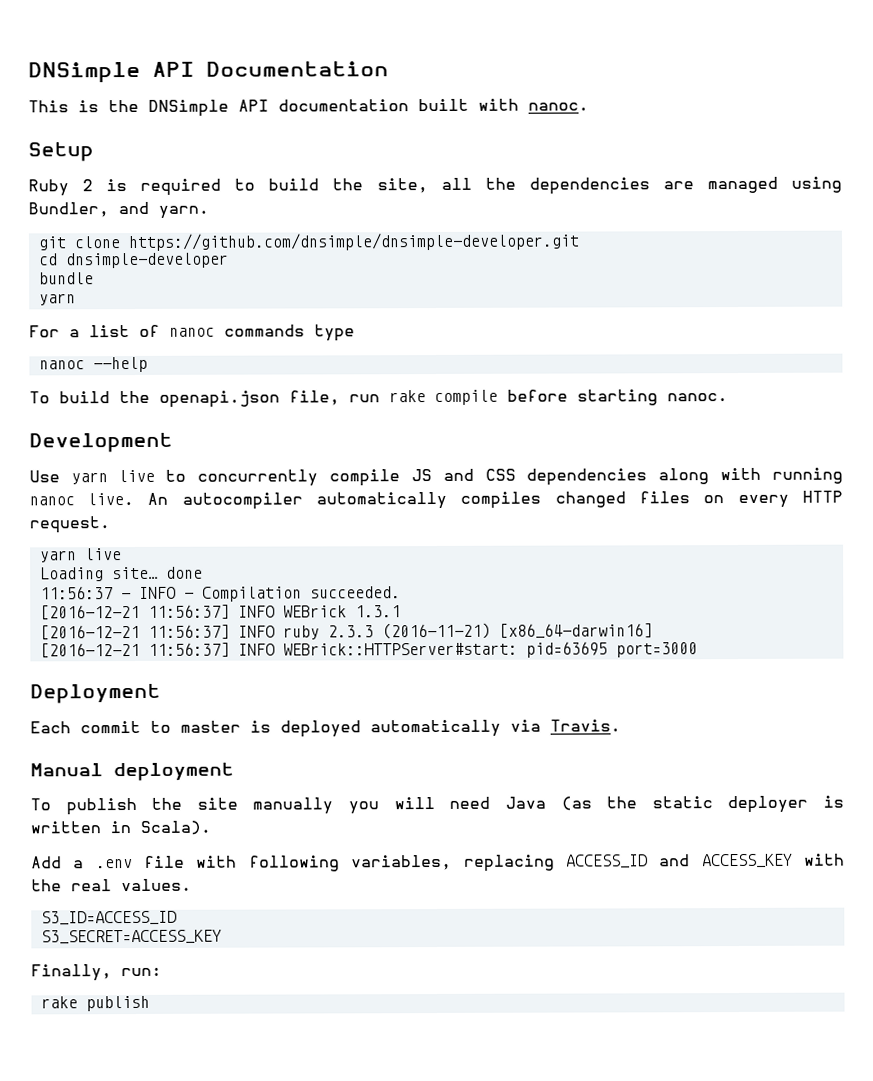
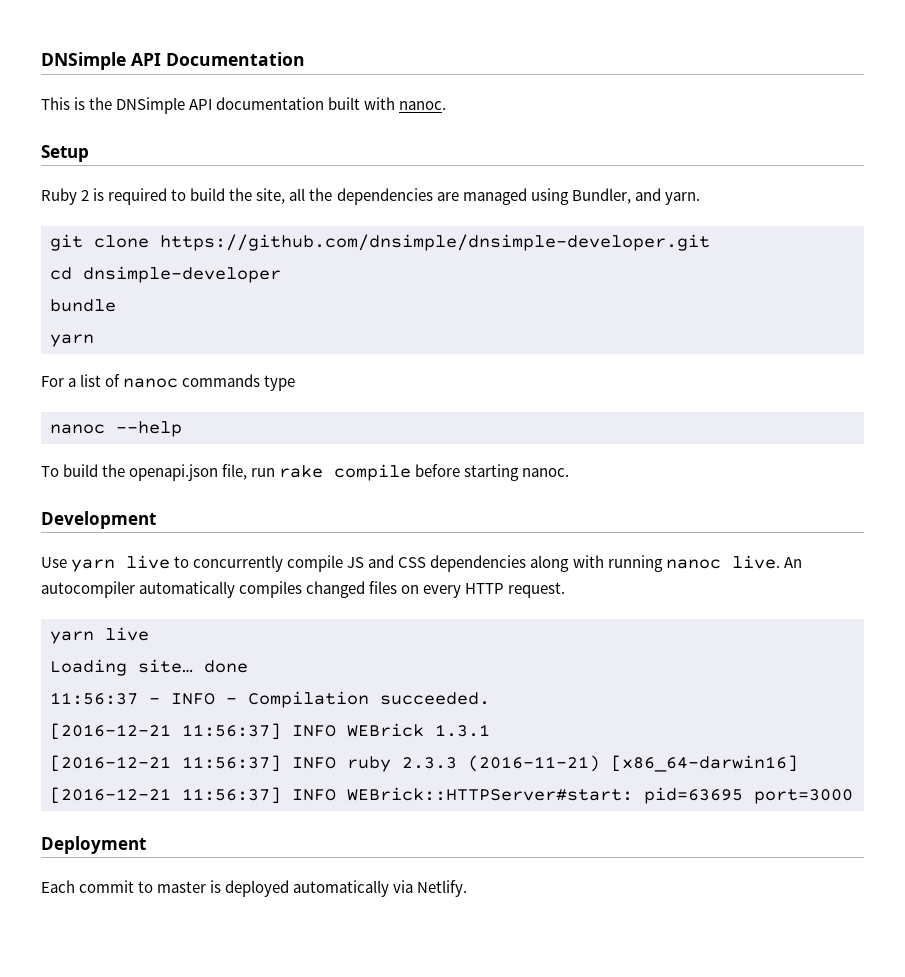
- Each commit to master is deployed automatically via Travis.
- Manual deployment
- To publish the site manually you will need Java (as the static deployer is written in Scala).
- Add a .env file with following variables, replacing ACCESS_ID and ACCESS_KEY with the real values.
- S3_ID=ACCESS_ID
- S3_SECRET=ACCESS_KEY
- Finally, run:
- rake publish
+ Each commit to master is deployed automatically via Netlify.

